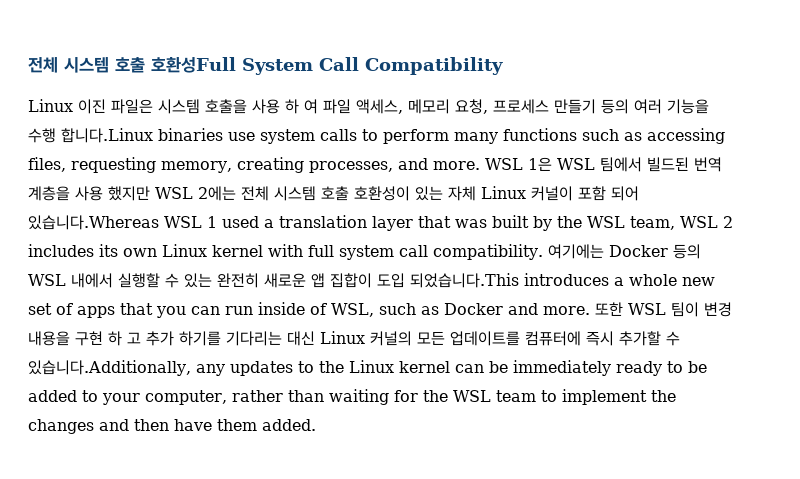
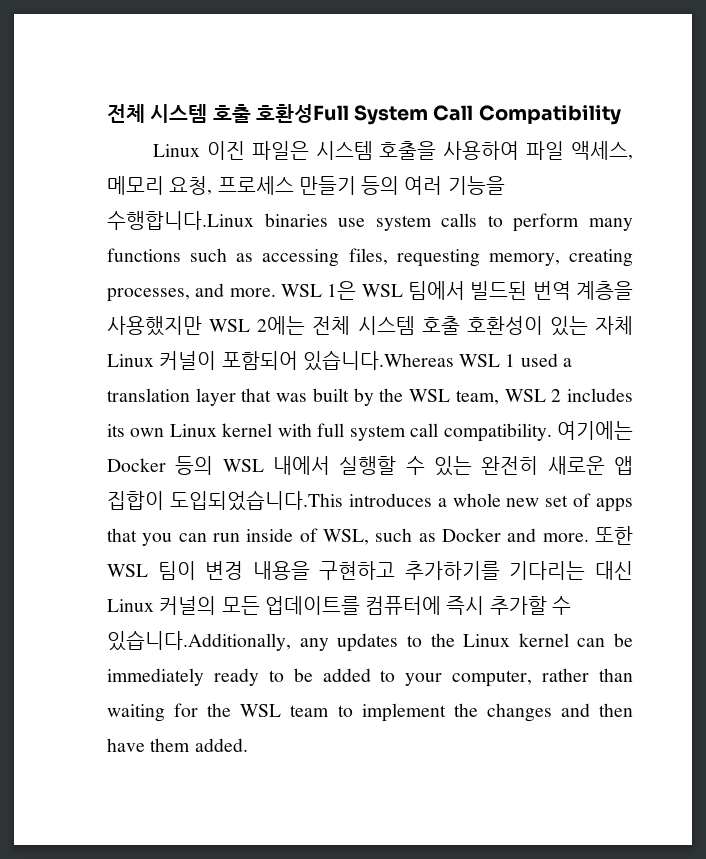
- Linux 이진 파일은 시스템 호출을 사용 하 여 파일 액세스, 메모리 요청, 프로세스 만들기 등의 여러 기능을 수행 합니다.Linux binaries use system calls to perform many functions such as accessing files, requesting memory, creating processes, and more.
+ Linux 이진 파일은 시스템 호출을 사용하여 파일 액세스, 메모리 요청, 프로세스 만들기 등의 여러 기능을 수행합니다.Linux binaries use system calls to perform many functions such as accessing files, requesting memory, creating processes, and more.
- WSL 1은 WSL 팀에서 빌드된 번역 계층을 사용 했지만 WSL 2에는 전체 시스템 호출 호환성이 있는 자체 Linux 커널이 포함 되어 있습니다.Whereas WSL 1 used a translation layer that was built by the WSL team, WSL 2 includes its own Linux kernel with full system call compatibility.
+ WSL 1은 WSL 팀에서 빌드된 번역 계층을 사용했지만 WSL 2에는 전체 시스템 호출 호환성이 있는 자체 Linux 커널이 포함되어 있습니다.Whereas WSL 1 used a translation layer that was built by the WSL team, WSL 2 includes its own Linux kernel with full system call compatibility.
- 여기에는 Docker 등의 WSL 내에서 실행할 수 있는 완전히 새로운 앱 집합이 도입 되었습니다.This introduces a whole new set of apps that you can run inside of WSL, such as Docker and more.
+ 여기에는 Docker 등의 WSL 내에서 실행할 수 있는 완전히 새로운 앱 집합이 도입되었습니다.This introduces a whole new set of apps that you can run inside of WSL, such as Docker and more.
- 또한 WSL 팀이 변경 내용을 구현 하 고 추가 하기를 기다리는 대신 Linux 커널의 모든 업데이트를 컴퓨터에 즉시 추가할 수 있습니다.Additionally, any updates to the Linux kernel can be immediately ready to be added to your computer, rather than waiting for the WSL team to implement the changes and then have them added.
+ 또한 WSL 팀이 변경 내용을 구현하고 추가하기를 기다리는 대신 Linux 커널의 모든 업데이트를 컴퓨터에 즉시 추가할 수 있습니다.Additionally, any updates to the Linux kernel can be immediately ready to be added to your computer, rather than waiting for the WSL team to implement the changes and then have them added.

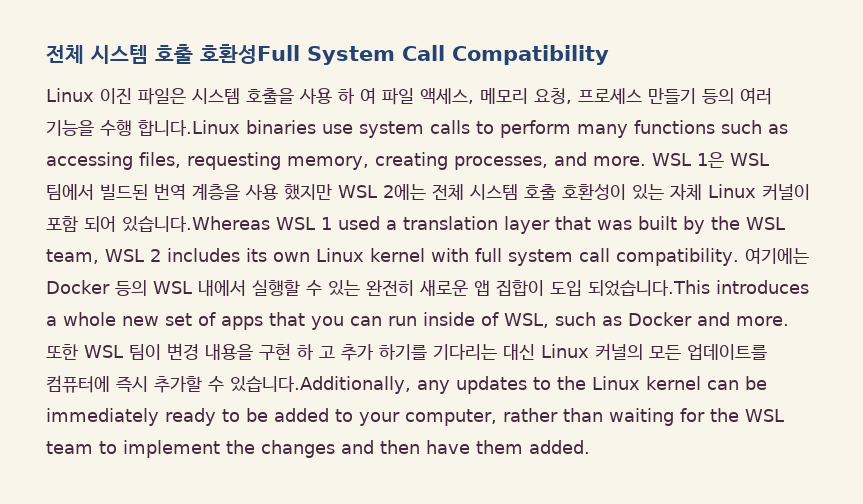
- Linux 이진 파일은 시스템 호출을 사용하여 파일 액세스, 메모리 요청, 프로세스 만들기 등의 여러 기능을 수행합니다.Linux binaries use system calls to perform many functions such as accessing files, requesting memory, creating processes, and more.
+ Linux 이진 파일은 시스템 호출을 사용 하 여 파일 액세스, 메모리 요청, 프로세스 만들기 등의 여러 기능을 수행 합니다.Linux binaries use system calls to perform many functions such as accessing files, requesting memory, creating processes, and more.
- WSL 1은 WSL 팀에서 빌드된 번역 계층을 사용했지만 WSL 2에는 전체 시스템 호출 호환성이 있는 자체 Linux 커널이 포함되어 있습니다.Whereas WSL 1 used a translation layer that was built by the WSL team, WSL 2 includes its own Linux kernel with full system call compatibility.
+ WSL 1은 WSL 팀에서 빌드된 번역 계층을 사용 했지만 WSL 2에는 전체 시스템 호출 호환성이 있는 자체 Linux 커널이 포함 되어 있습니다.Whereas WSL 1 used a translation layer that was built by the WSL team, WSL 2 includes its own Linux kernel with full system call compatibility.
- 여기에는 Docker 등의 WSL 내에서 실행할 수 있는 완전히 새로운 앱 집합이 도입되었습니다.This introduces a whole new set of apps that you can run inside of WSL, such as Docker and more.
+ 여기에는 Docker 등의 WSL 내에서 실행할 수 있는 완전히 새로운 앱 집합이 도입 되었습니다.This introduces a whole new set of apps that you can run inside of WSL, such as Docker and more.
- 또한 WSL 팀이 변경 내용을 구현하고 추가하기를 기다리는 대신 Linux 커널의 모든 업데이트를 컴퓨터에 즉시 추가할 수 있습니다.Additionally, any updates to the Linux kernel can be immediately ready to be added to your computer, rather than waiting for the WSL team to implement the changes and then have them added.
+ 또한 WSL 팀이 변경 내용을 구현 하 고 추가 하기를 기다리는 대신 Linux 커널의 모든 업데이트를 컴퓨터에 즉시 추가할 수 있습니다.Additionally, any updates to the Linux kernel can be immediately ready to be added to your computer, rather than waiting for the WSL team to implement the changes and then have them added.

